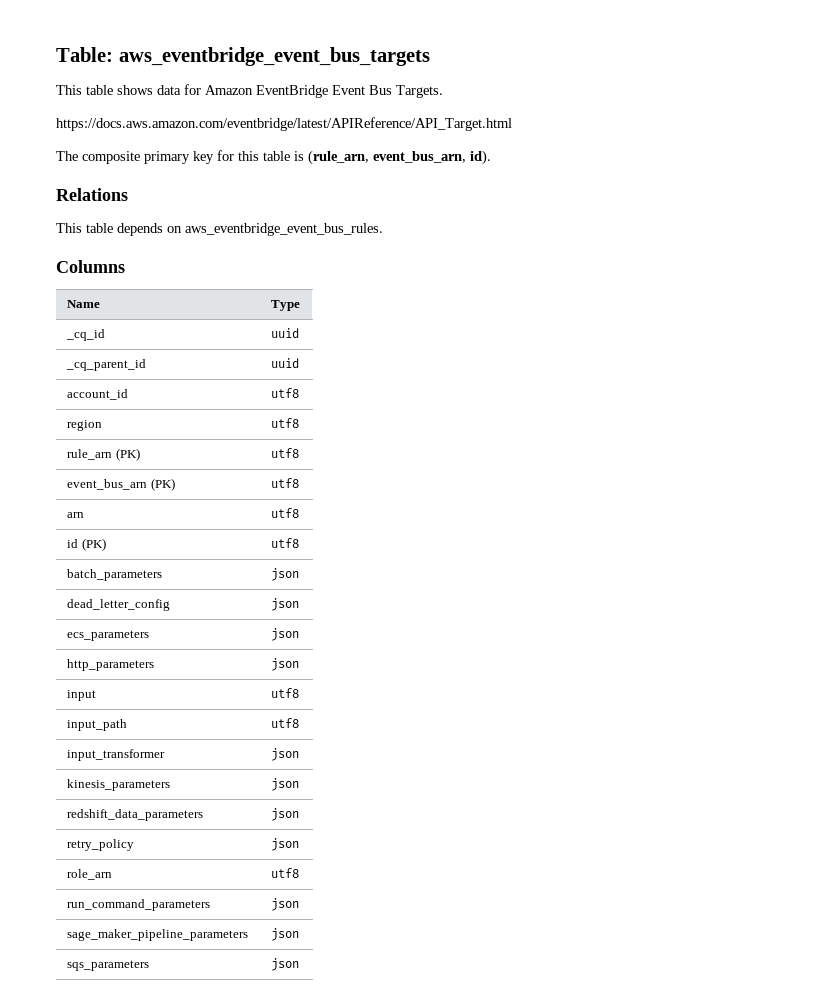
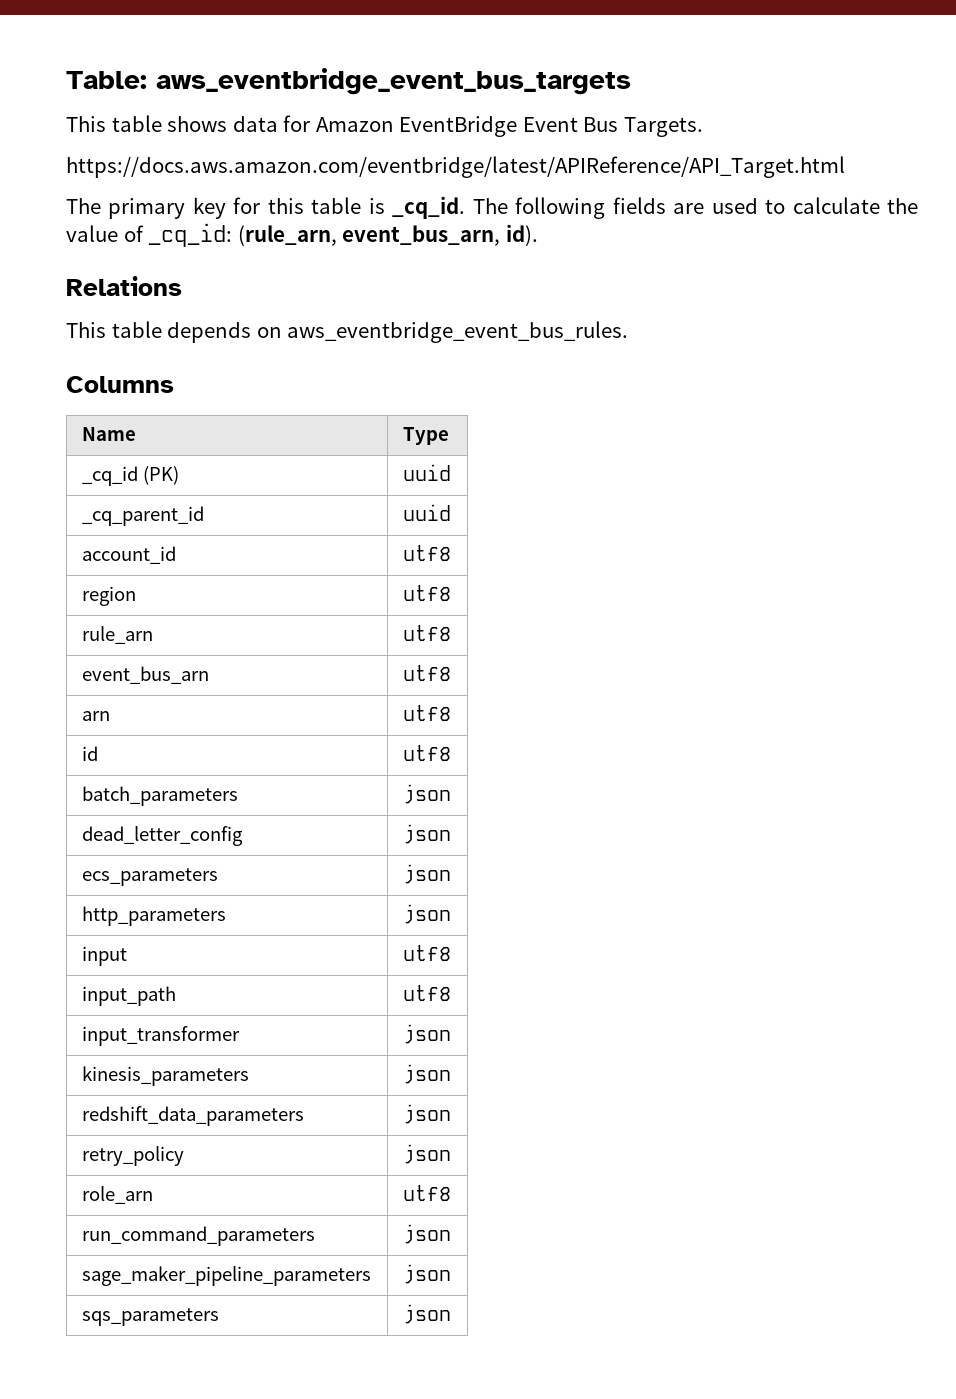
- The composite primary key for this table is (rule_arn, event_bus_arn, id).
+ The primary key for this table is _cq_id. The following fields are used to calculate the value of _cq_id: (rule_arn, event_bus_arn, id).
- _cq_id | uuid
+ _cq_id (PK) | uuid
- rule_arn (PK) | utf8
+ rule_arn | utf8
- event_bus_arn (PK) | utf8
+ event_bus_arn | utf8
- id (PK) | utf8
+ id | utf8

